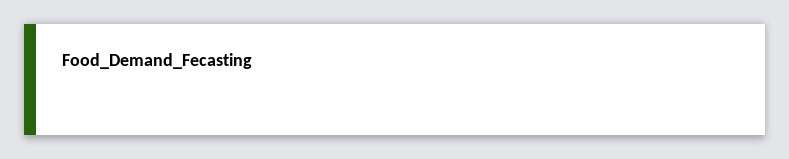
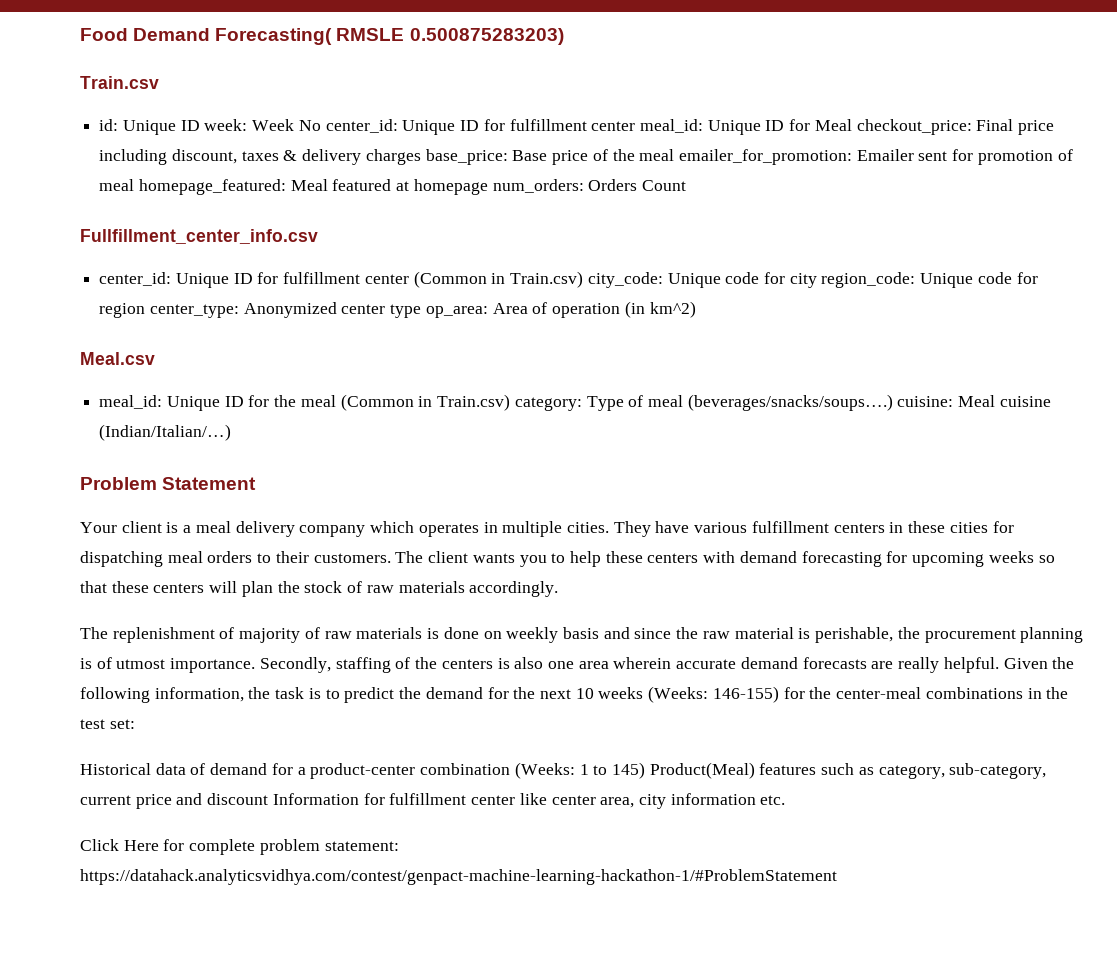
- Food_Demand_Fecasting
+ Food Demand Forecasting( RMSLE 0.500875283203)
+ Train.csv
+ id: Unique ID week: Week No center_id: Unique ID for fulfillment center meal_id: Unique ID for Meal checkout_price: Final price including discount, taxes & delivery charges base_price: Base price of the meal emailer_for_promotion: Emailer sent for promotion of meal homepage_featured: Meal featured at homepage num_orders: Orders Count
+ Fullfillment_center_info.csv
+ center_id: Unique ID for fulfillment center (Common in Train.csv) city_code: Unique code for city region_code: Unique code for region center_type: Anonymized center type op_area: Area of operation (in km^2)
+ Meal.csv
+ meal_id: Unique ID for the meal (Common in Train.csv) category: Type of meal (beverages/snacks/soups….) cuisine: Meal cuisine (Indian/Italian/…)
+ Problem Statement
+ Your client is a meal delivery company which operates in multiple cities. They have various fulfillment centers in these cities for dispatching meal orders to their customers. The client wants you to help these centers with demand forecasting for upcoming weeks so that these centers will plan the stock of raw materials accordingly.
+ The replenishment of majority of raw materials is done on weekly basis and since the raw material is perishable, the procurement planning is of utmost importance. Secondly, staffing of the centers is also one area wherein accurate demand forecasts are really helpful. Given the following information, the task is to predict the demand for the next 10 weeks (Weeks: 146-155) for the center-meal combinations in the test set:
+ Historical data of demand for a product-center combination (Weeks: 1 to 145) Product(Meal) features such as category, sub-category, current price and discount Information for fulfillment center like center area, city information etc.
+ Click Here for complete problem statement: https://datahack.analyticsvidhya.com/contest/genpact-machine-learning-hackathon-1/#ProblemStatement

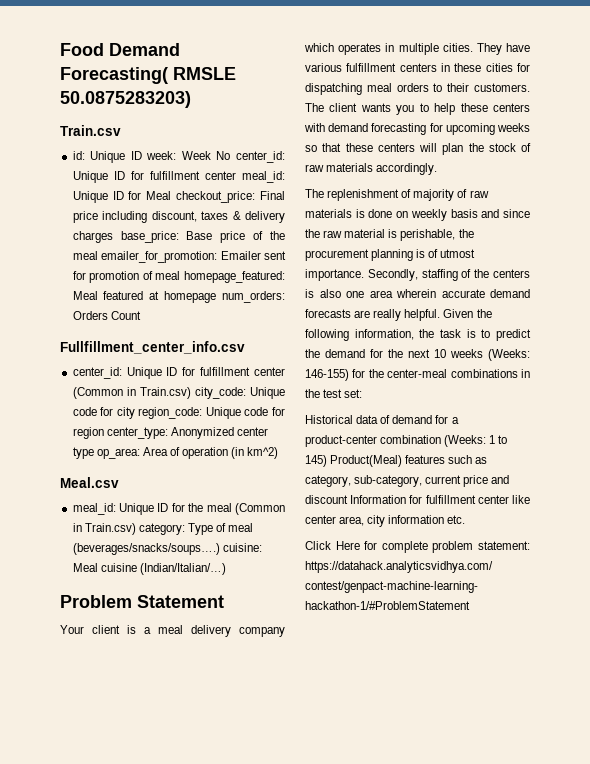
- Food Demand Forecasting( RMSLE 0.500875283203)
+ Food Demand Forecasting( RMSLE 50.0875283203)

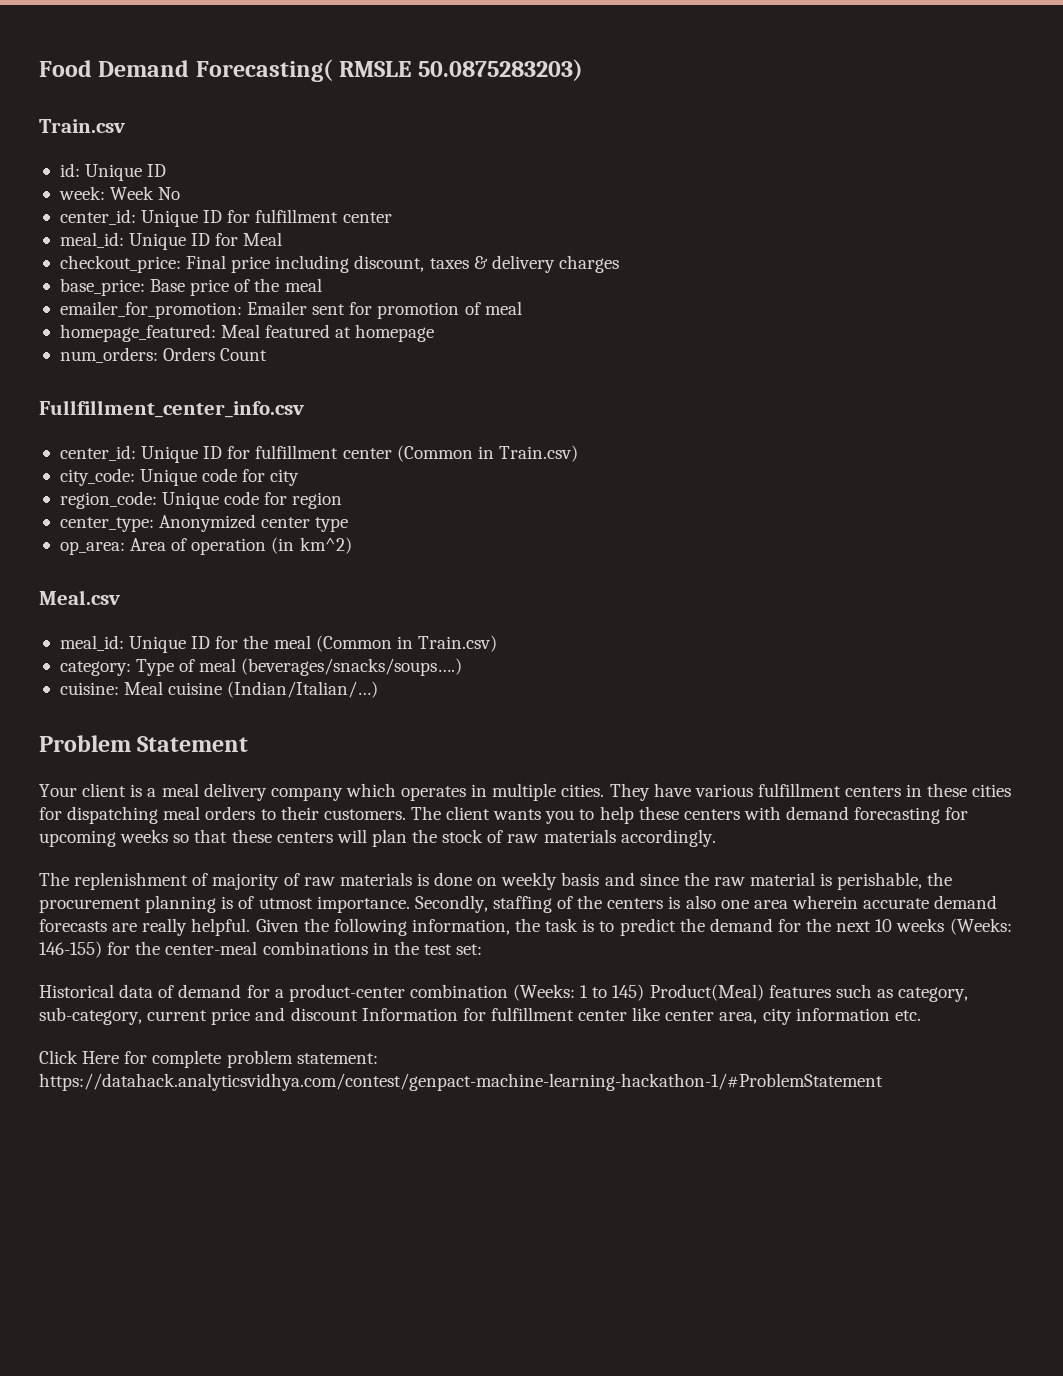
- id: Unique ID week: Week No center_id: Unique ID for fulfillment center meal_id: Unique ID for Meal checkout_price: Final price including discount, taxes & delivery charges base_price: Base price of the meal emailer_for_promotion: Emailer sent for promotion of meal homepage_featured: Meal featured at homepage num_orders: Orders Count
+ id: Unique ID
+ week: Week No
+ center_id: Unique ID for fulfillment center
+ meal_id: Unique ID for Meal
+ checkout_price: Final price including discount, taxes & delivery charges
+ base_price: Base price of the meal
+ emailer_for_promotion: Emailer sent for promotion of meal
+ homepage_featured: Meal featured at homepage
+ num_orders: Orders Count
- center_id: Unique ID for fulfillment center (Common in Train.csv) city_code: Unique code for city region_code: Unique code for region center_type: Anonymized center type op_area: Area of operation (in km^2)
+ center_id: Unique ID for fulfillment center (Common in Train.csv)
+ city_code: Unique code for city
+ region_code: Unique code for region
+ center_type: Anonymized center type
+ op_area: Area of operation (in km^2)
- meal_id: Unique ID for the meal (Common in Train.csv) category: Type of meal (beverages/snacks/soups….) cuisine: Meal cuisine (Indian/Italian/…)
+ meal_id: Unique ID for the meal (Common in Train.csv)
+ category: Type of meal (beverages/snacks/soups….)
+ cuisine: Meal cuisine (Indian/Italian/…)

